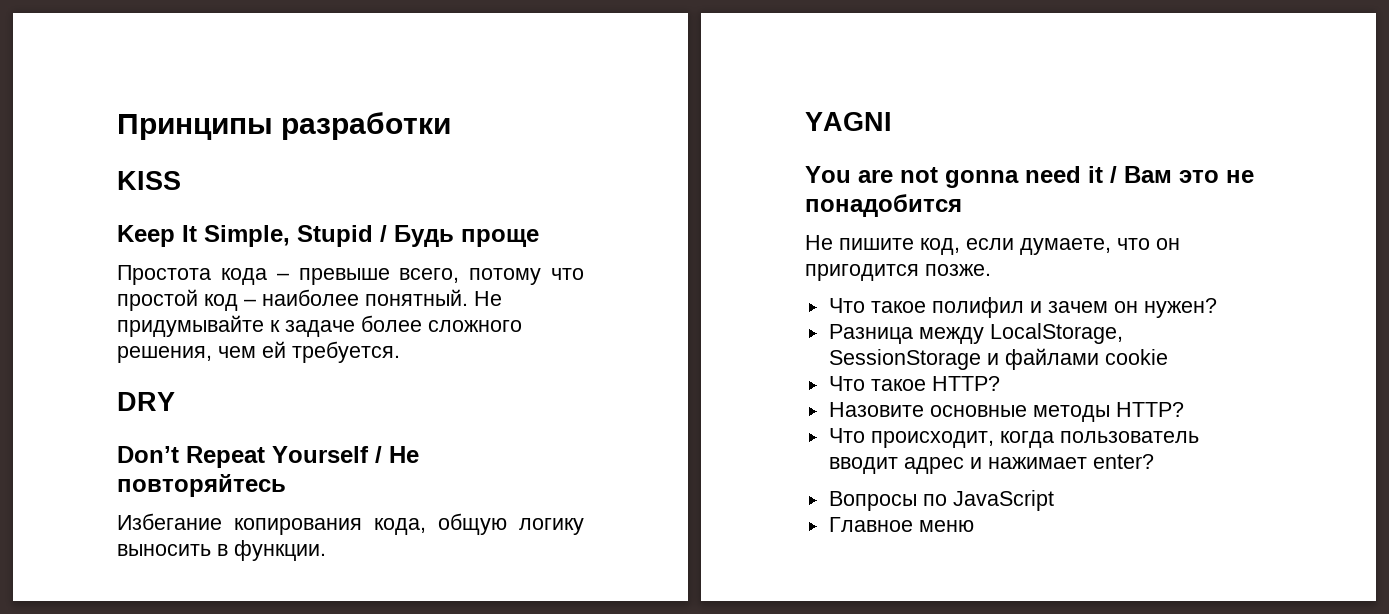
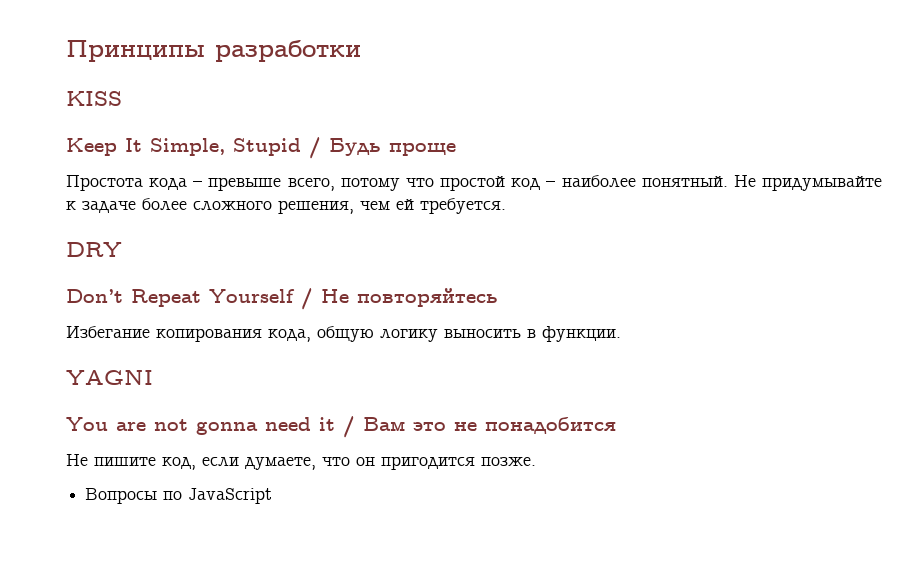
- Что такое полифил и зачем он нужен?
- Разница между LocalStorage, SessionStorage и файлами cookie
- Что такое HTTP?
- Назовите основные методы HTTP?
- Что происходит, когда пользователь вводит адрес и нажимает enter?
- Главное меню

